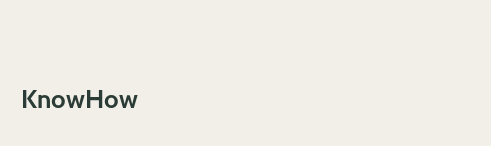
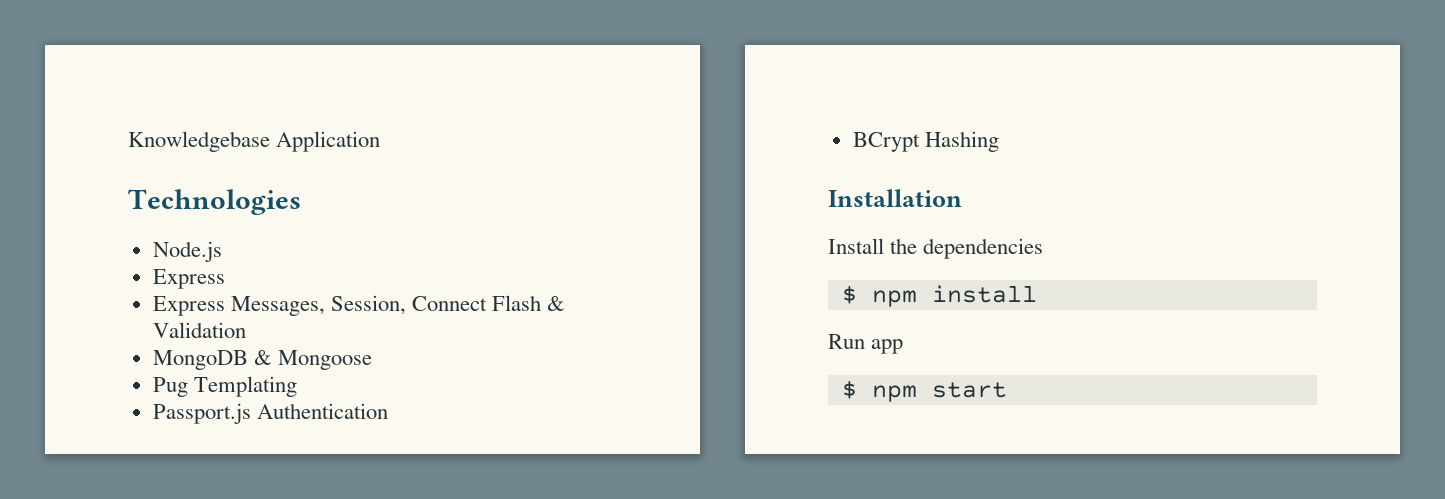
- KnowHow
+ Knowledgebase Application
+ Technologies
+ Node.js
+ Express
+ Express Messages, Session, Connect Flash & Validation
+ MongoDB & Mongoose
+ Pug Templating
+ Passport.js Authentication
+ BCrypt Hashing
+ Installation
+ Install the dependencies
+ $ npm install
+ Run app
+ $ npm start

